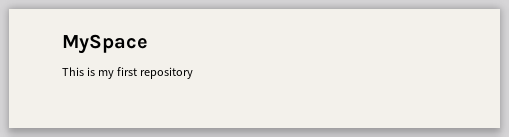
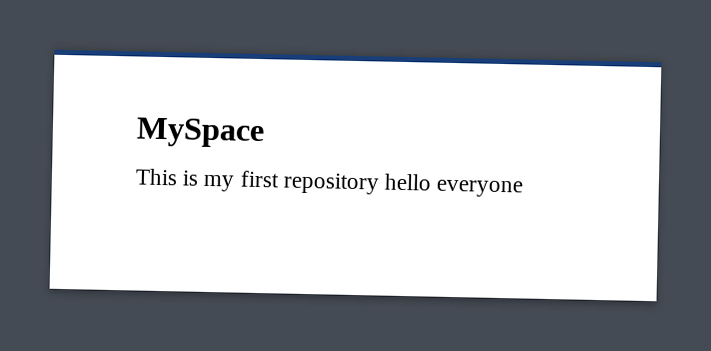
- This is my first repository
+ This is my first repository hello everyone

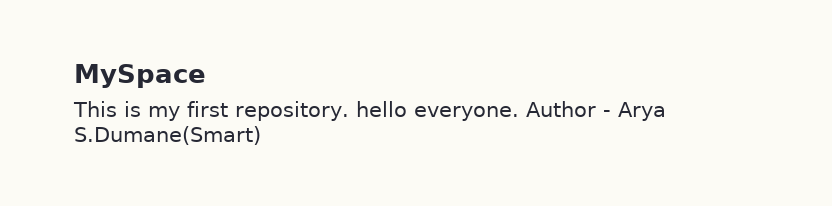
- This is my first repository hello everyone
+ This is my first repository. hello everyone. Author - Arya S.Dumane(Smart)

